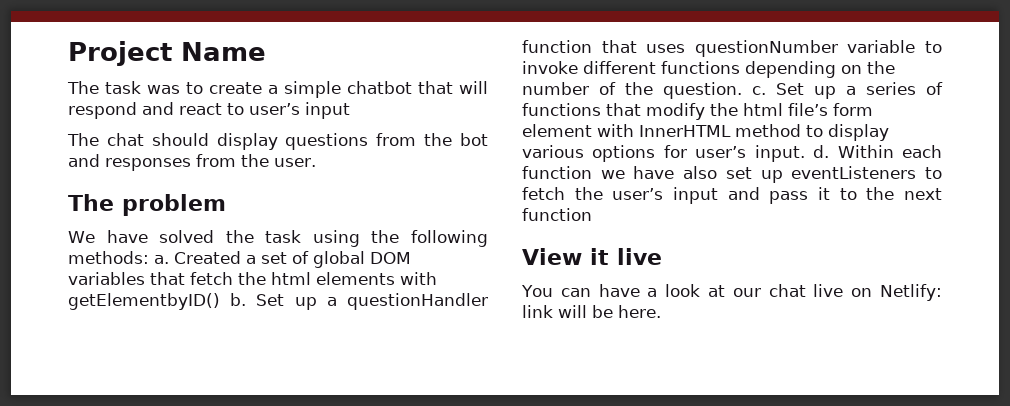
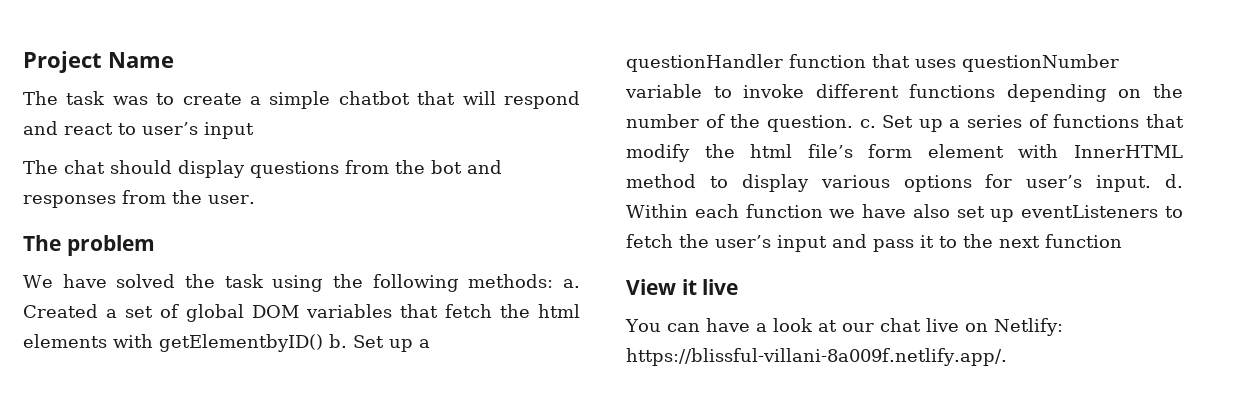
- You can have a look at our chat live on Netlify: link will be here.
+ You can have a look at our chat live on Netlify: https://blissful-villani-8a009f.netlify.app/.

